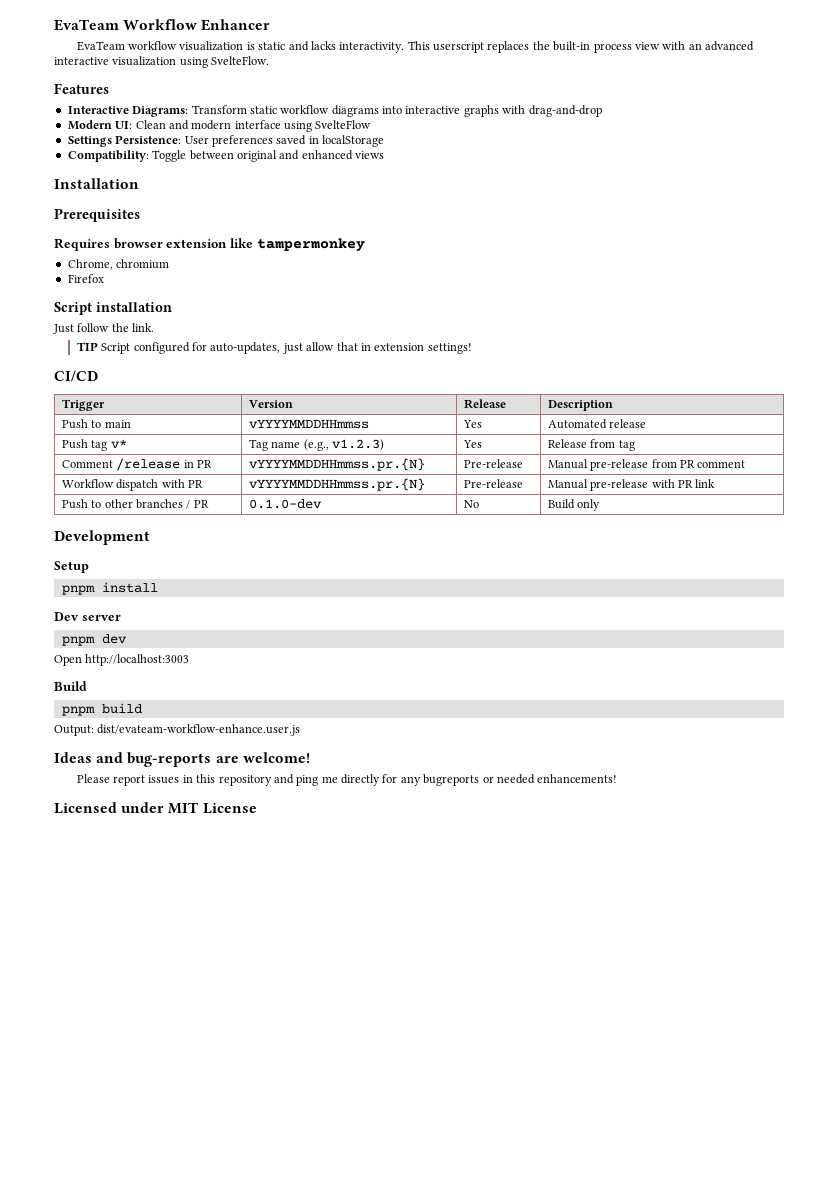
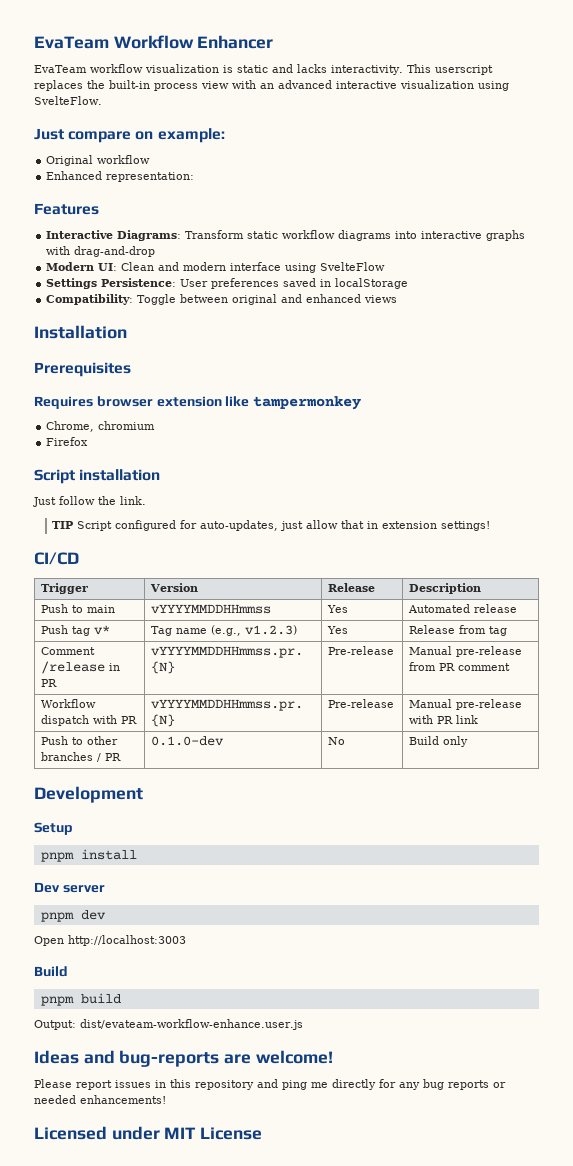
+ Just compare on example:
+ Original workflow
+ Enhanced representation:
- Please report issues in this repository and ping me directly for any bugreports or needed enhancements!
+ Please report issues in this repository and ping me directly for any bug reports or needed enhancements!

